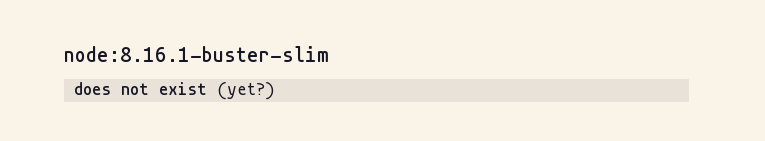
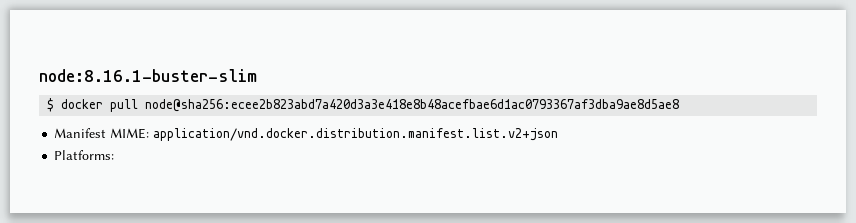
- does not exist (yet?)
+ $ docker pull node@sha256:ecee2b823abd7a420d3a3e418e8b48acefbae6d1ac0793367af3dba9ae8d5ae8
+ Manifest MIME: application/vnd.docker.distribution.manifest.list.v2+json
+ Platforms:

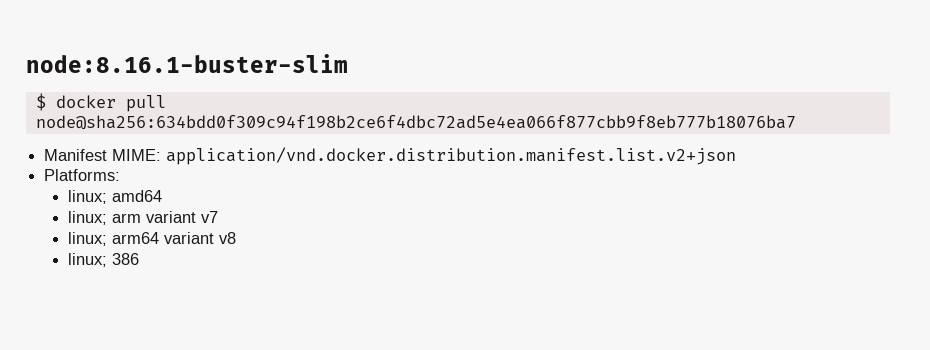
- $ docker pull node@sha256:ecee2b823abd7a420d3a3e418e8b48acefbae6d1ac0793367af3dba9ae8d5ae8
+ $ docker pull node@sha256:634bdd0f309c94f198b2ce6f4dbc72ad5e4ea066f877cbb9f8eb777b18076ba7
+ linux; amd64
+ linux; arm variant v7
+ linux; arm64 variant v8
+ linux; 386

